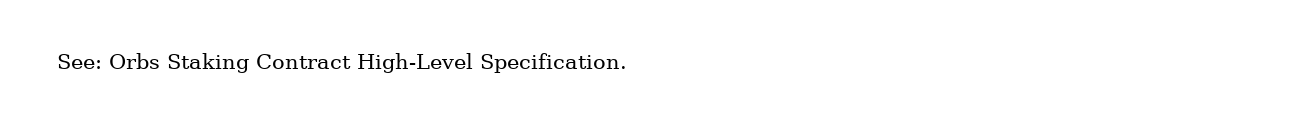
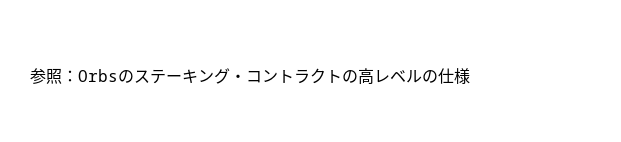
- See: Orbs Staking Contract High-Level Specification.
+ 参照：Orbsのステーキング・コントラクトの高レベルの仕様

